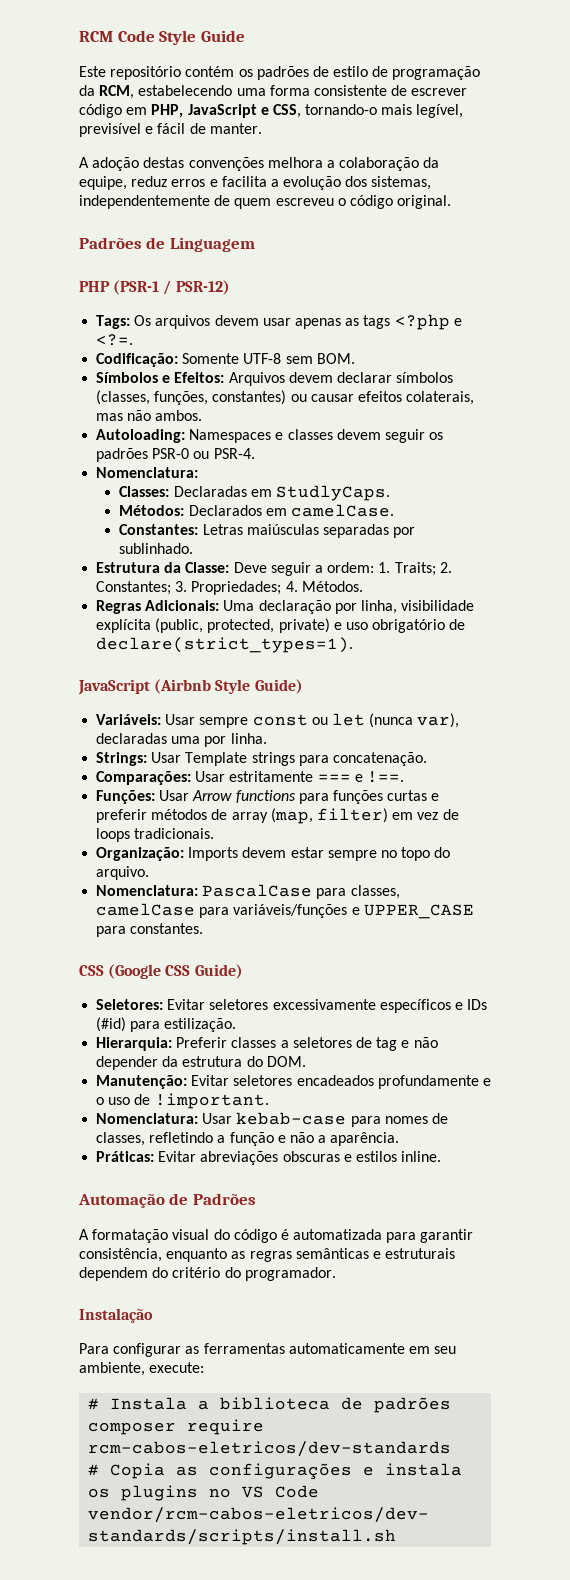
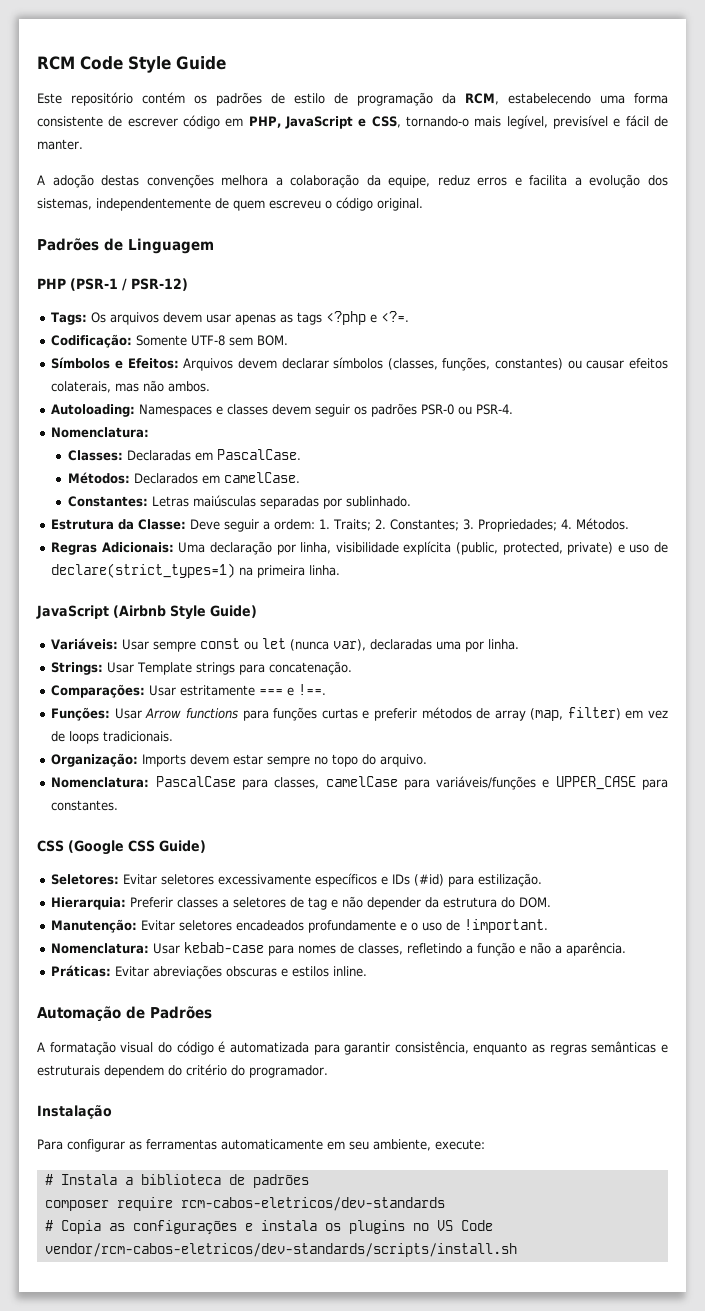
- Classes: Declaradas em StudlyCaps.
+ Classes: Declaradas em PascalCase.
- Regras Adicionais: Uma declaração por linha, visibilidade explícita (public, protected, private) e uso obrigatório de declare(strict_types=1).
+ Regras Adicionais: Uma declaração por linha, visibilidade explícita (public, protected, private) e uso de declare(strict_types=1) na primeira linha.

